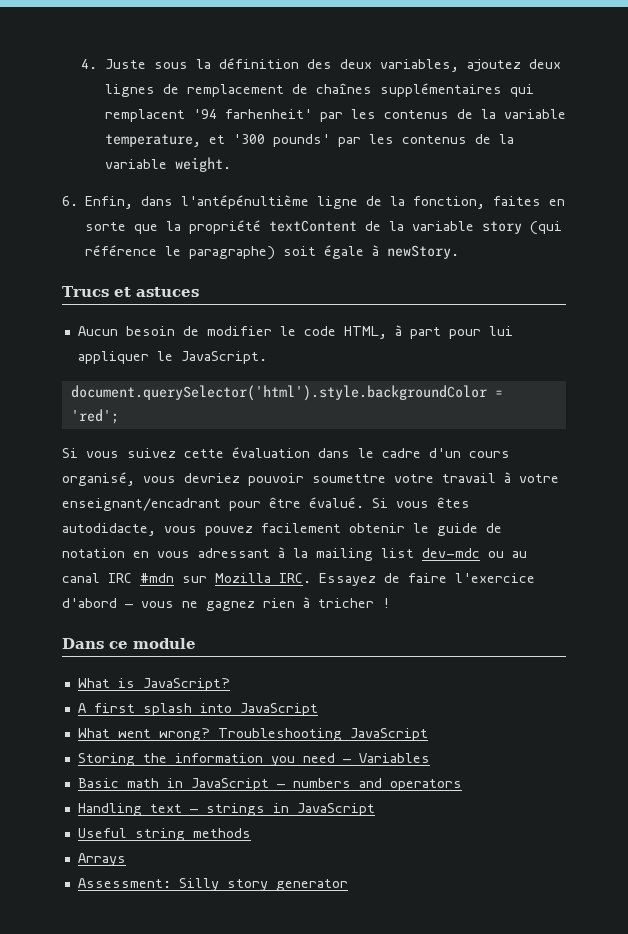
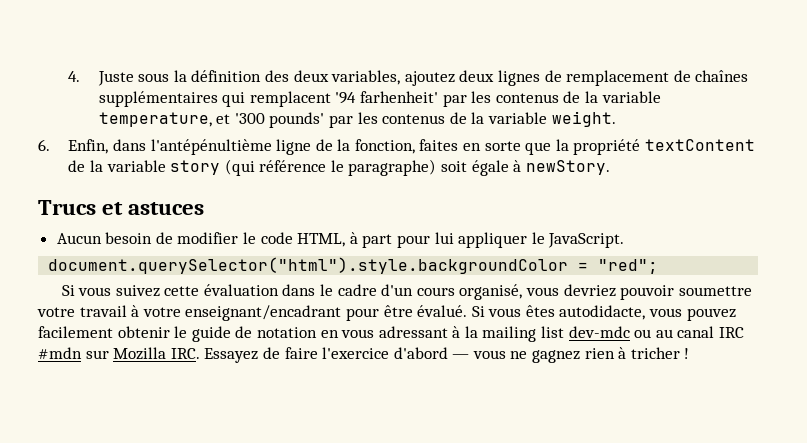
- document.querySelector('html').style.backgroundColor = 'red';
+ document.querySelector("html").style.backgroundColor = "red";
- Dans ce module
- What is JavaScript?
- A first splash into JavaScript
- What went wrong? Troubleshooting JavaScript
- Storing the information you need — Variables
- Basic math in JavaScript — numbers and operators
- Handling text — strings in JavaScript
- Useful string methods
- Arrays
- Assessment: Silly story generator

